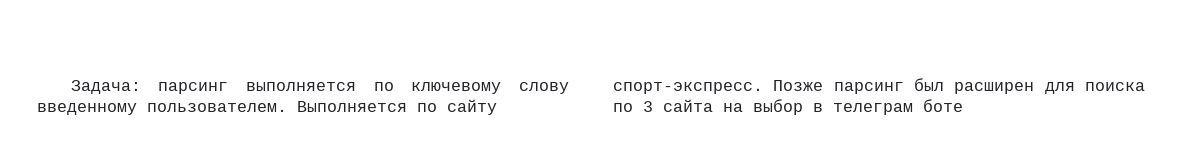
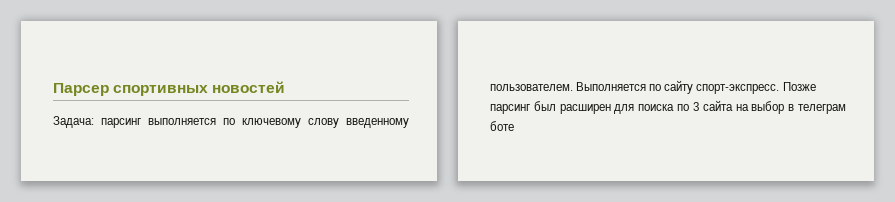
+ Парсер спортивных новостей

